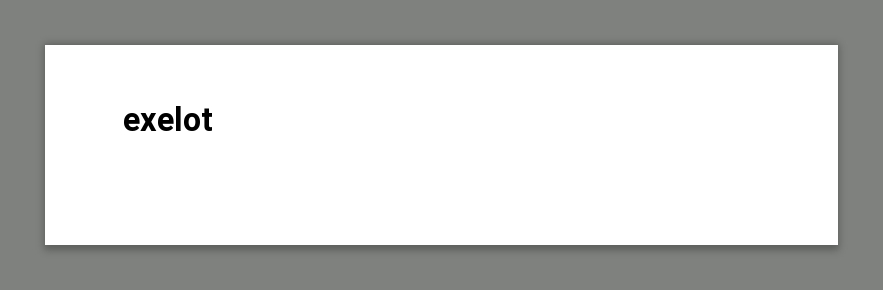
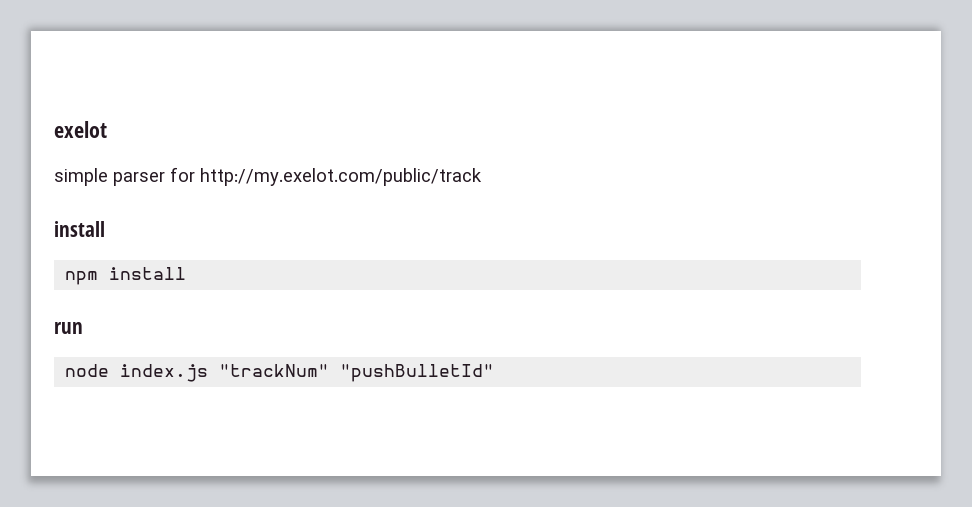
+ simple parser for http://my.exelot.com/public/track
+ install
+ npm install
+ run
+ node index.js "trackNum" "pushBulletId"

